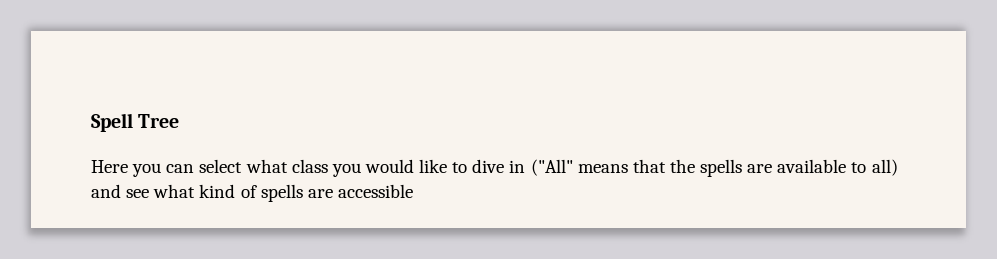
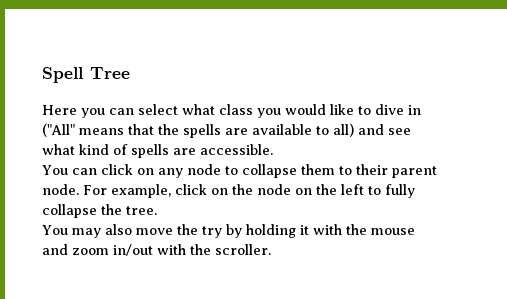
- Here you can select what class you would like to dive in ("All" means that the spells are available to all) and see what kind of spells are accessible
+ Here you can select what class you would like to dive in ("All" means that the spells are available to all) and see what kind of spells are accessible.
+ You can click on any node to collapse them to their parent node. For example, click on the node on the left to fully collapse the tree.
+ You may also move the try by holding it with the mouse and zoom in/out with the scroller.

